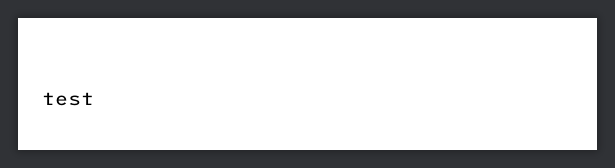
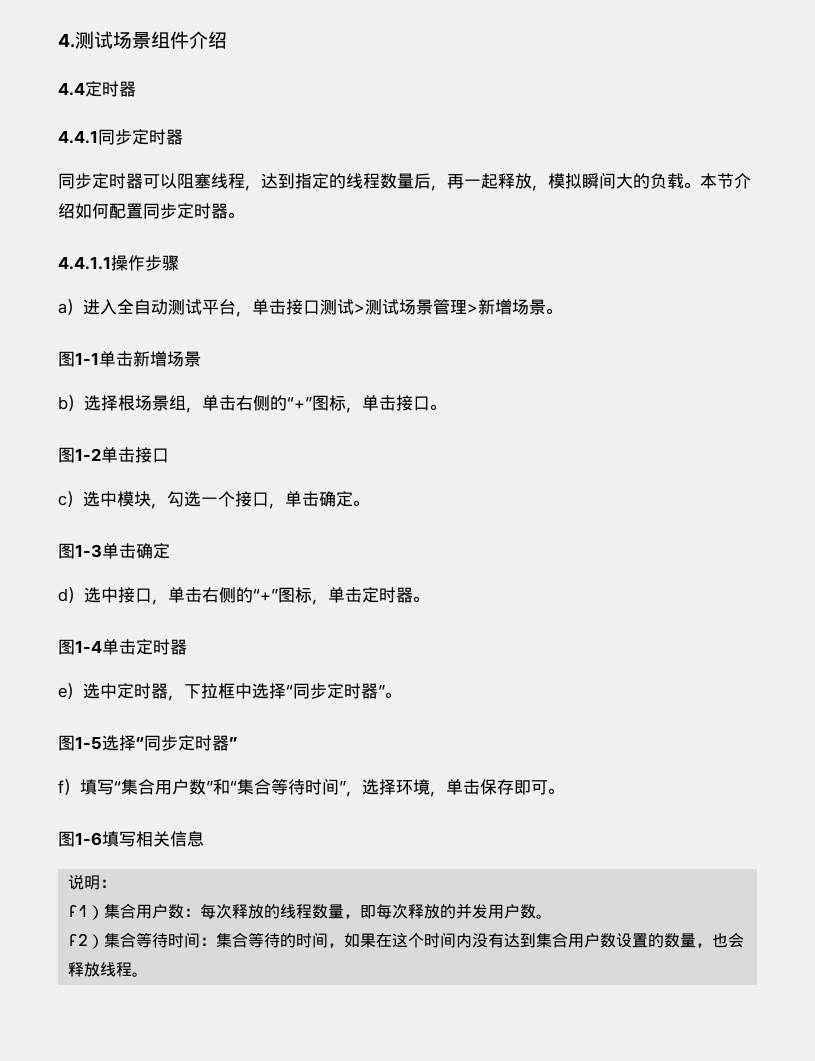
- test
+ 4.测试场景组件介绍
+ 4.4定时器
+ 4.4.1同步定时器
+ 同步定时器可以阻塞线程，达到指定的线程数量后，再一起释放，模拟瞬间大的负载。本节介绍如何配置同步定时器。
+ 4.4.1.1操作步骤
+ a）进入全自动测试平台，单击接口测试>测试场景管理>新增场景。
+ 图1-1单击新增场景
+ b）选择根场景组，单击右侧的“+”图标，单击接口。
+ 图1-2单击接口
+ c）选中模块，勾选一个接口，单击确定。
+ 图1-3单击确定
+ d）选中接口，单击右侧的“+”图标，单击定时器。
+ 图1-4单击定时器
+ e）选中定时器，下拉框中选择“同步定时器”。
+ 图1-5选择“同步定时器”
+ f）填写“集合用户数”和“集合等待时间”，选择环境，单击保存即可。
+ 图1-6填写相关信息
+ 说明：
+ f1）集合用户数：每次释放的线程数量，即每次释放的并发用户数。
+ f2）集合等待时间：集合等待的时间，如果在这个时间内没有达到集合用户数设置的数量，也会释放线程。

